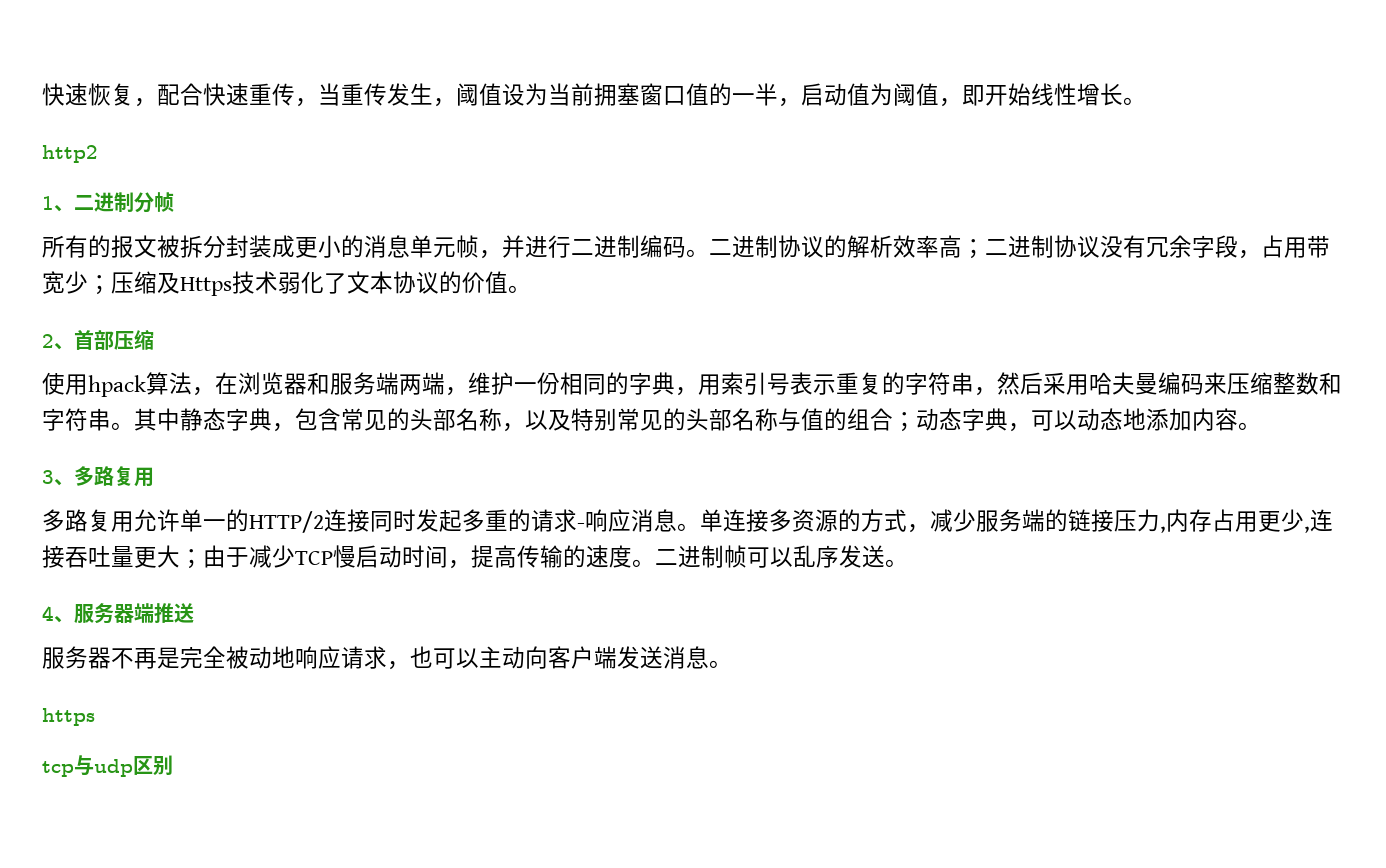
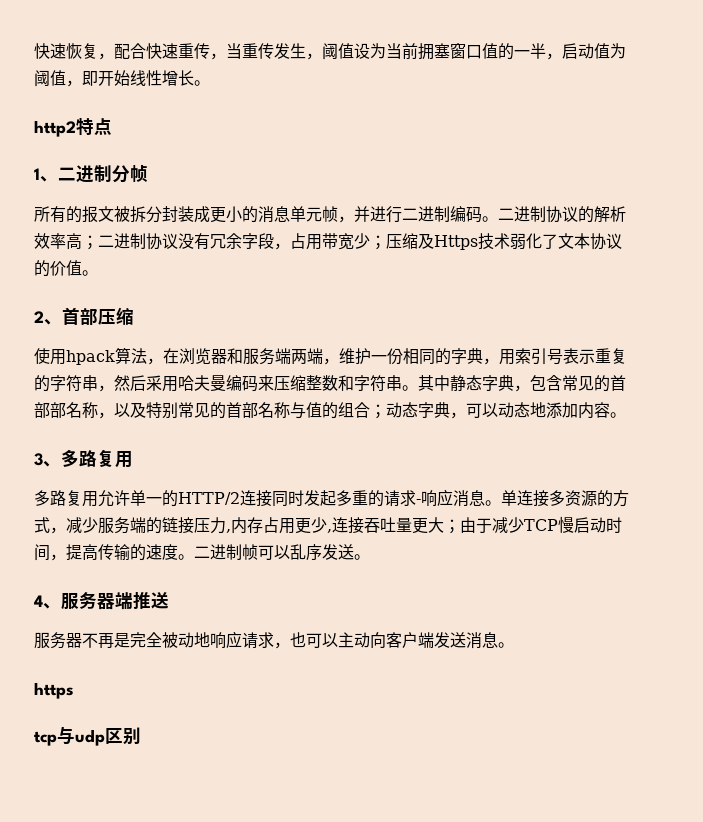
- http2
+ http2特点
- 其中静态字典，包含常见的头部名称，以及特别常见的头部名称与值的组合；动态字典，可以动态地添加内容。
+ 其中静态字典，包含常见的首部部名称，以及特别常见的首部名称与值的组合；动态字典，可以动态地添加内容。

